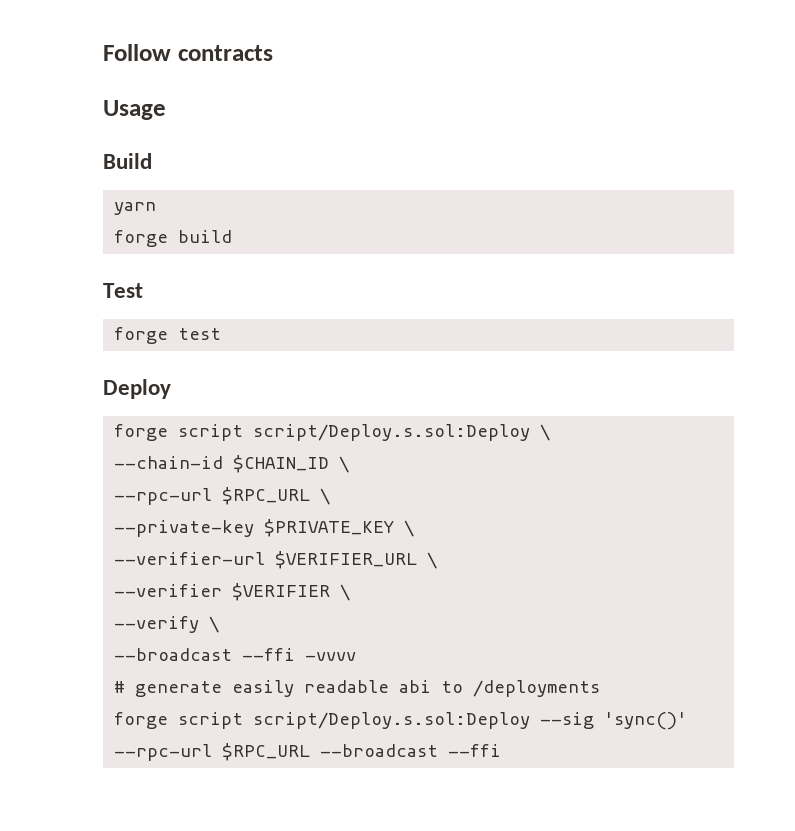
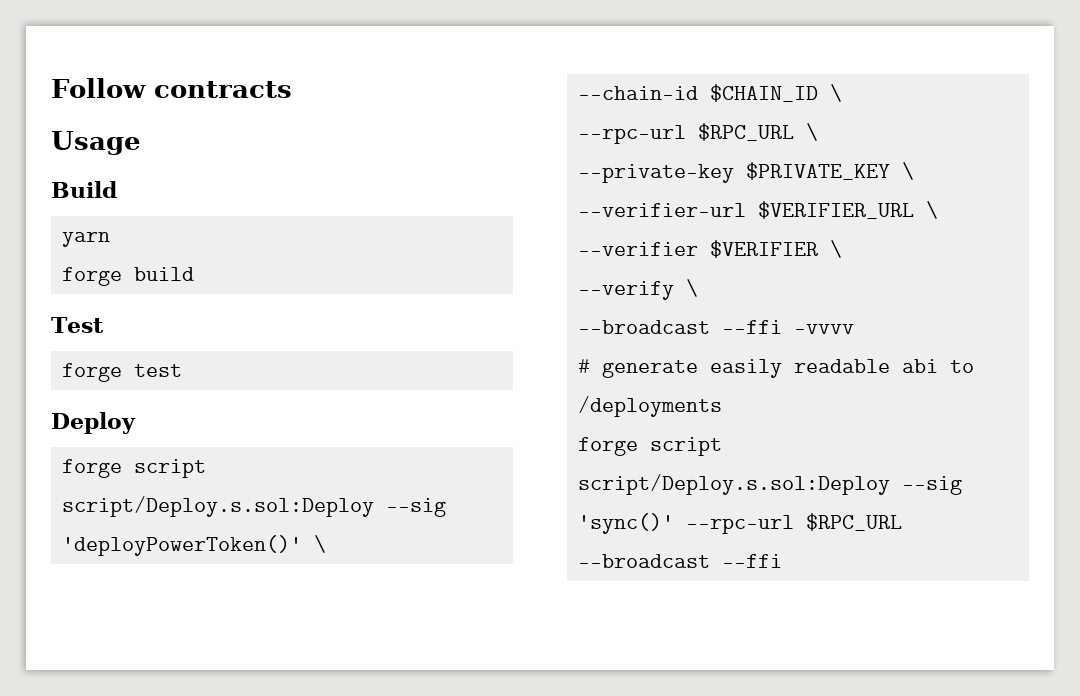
- forge script script/Deploy.s.sol:Deploy \
+ forge script script/Deploy.s.sol:Deploy --sig 'deployPowerToken()' \

